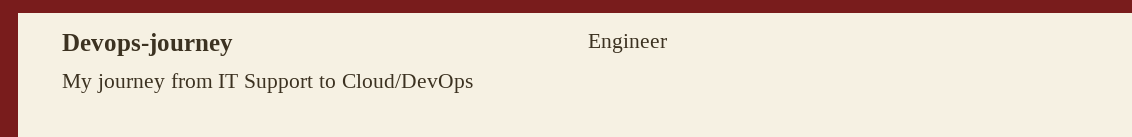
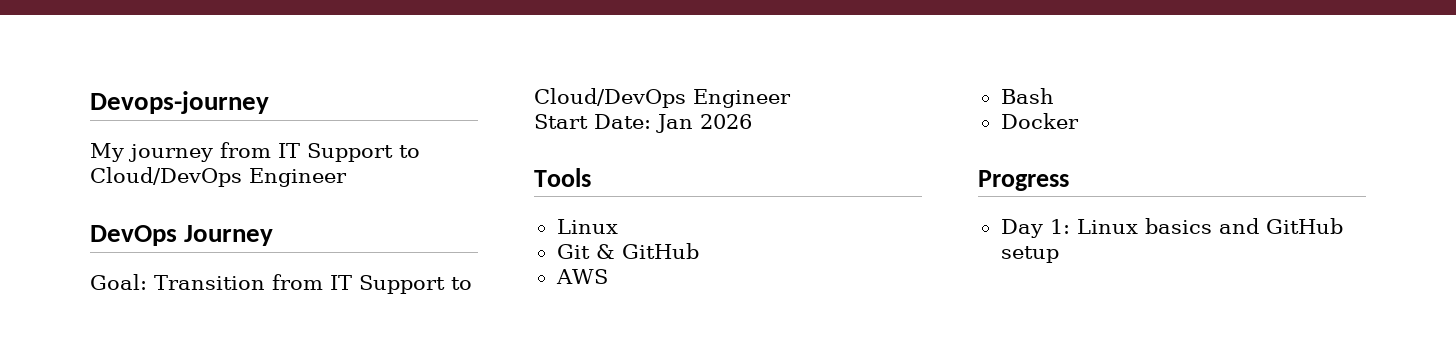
+ DevOps Journey
+ Goal: Transition from IT Support to Cloud/DevOps Engineer
+ Start Date: Jan 2026
+ Tools
+ Linux
+ Git & GitHub
+ AWS
+ Bash
+ Docker
+ Progress
+ Day 1: Linux basics and GitHub setup

